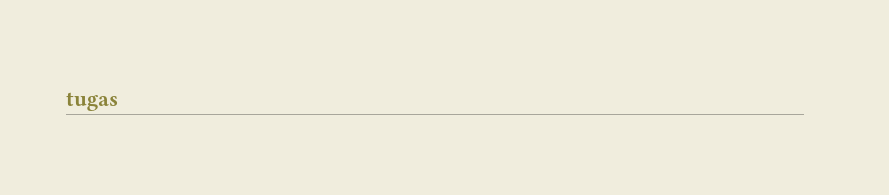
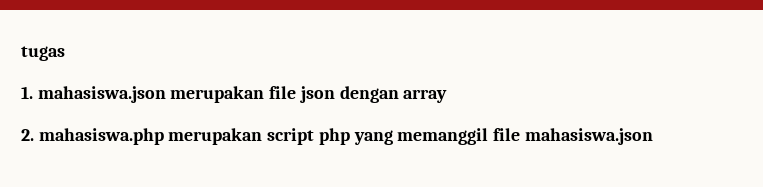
+ 1. mahasiswa.json merupakan file json dengan array
+ 2. mahasiswa.php merupakan script php yang memanggil file mahasiswa.json

